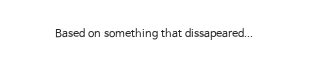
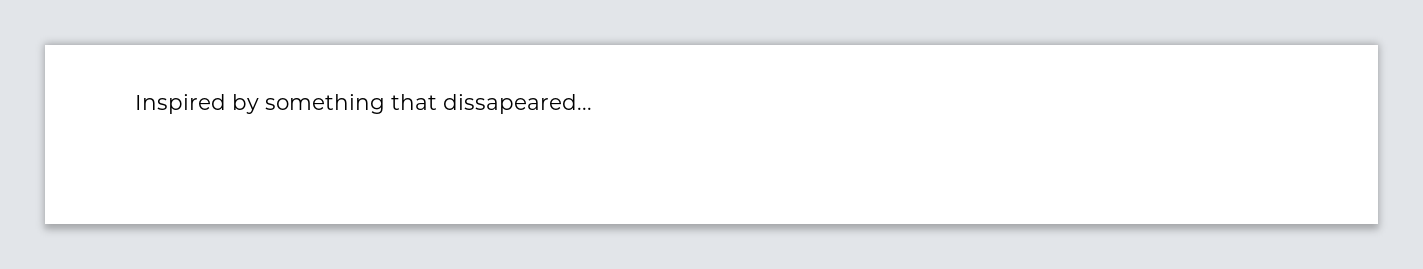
- Based on something that dissapeared...
+ Inspired by something that dissapeared...

